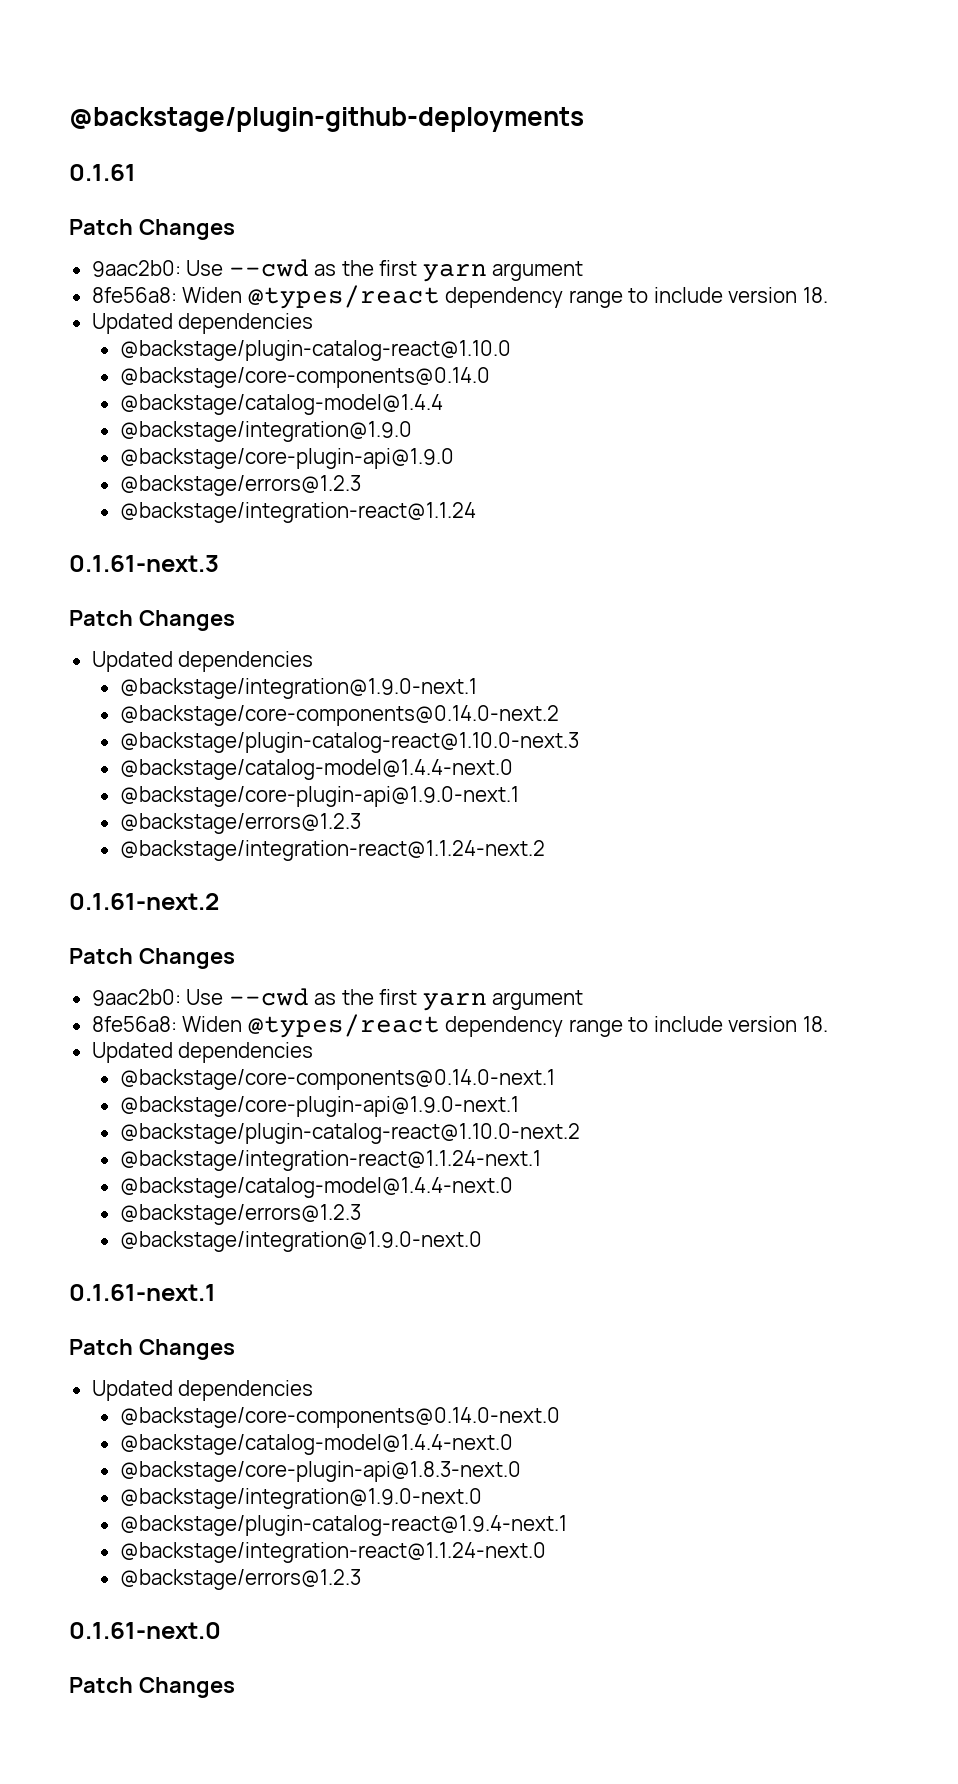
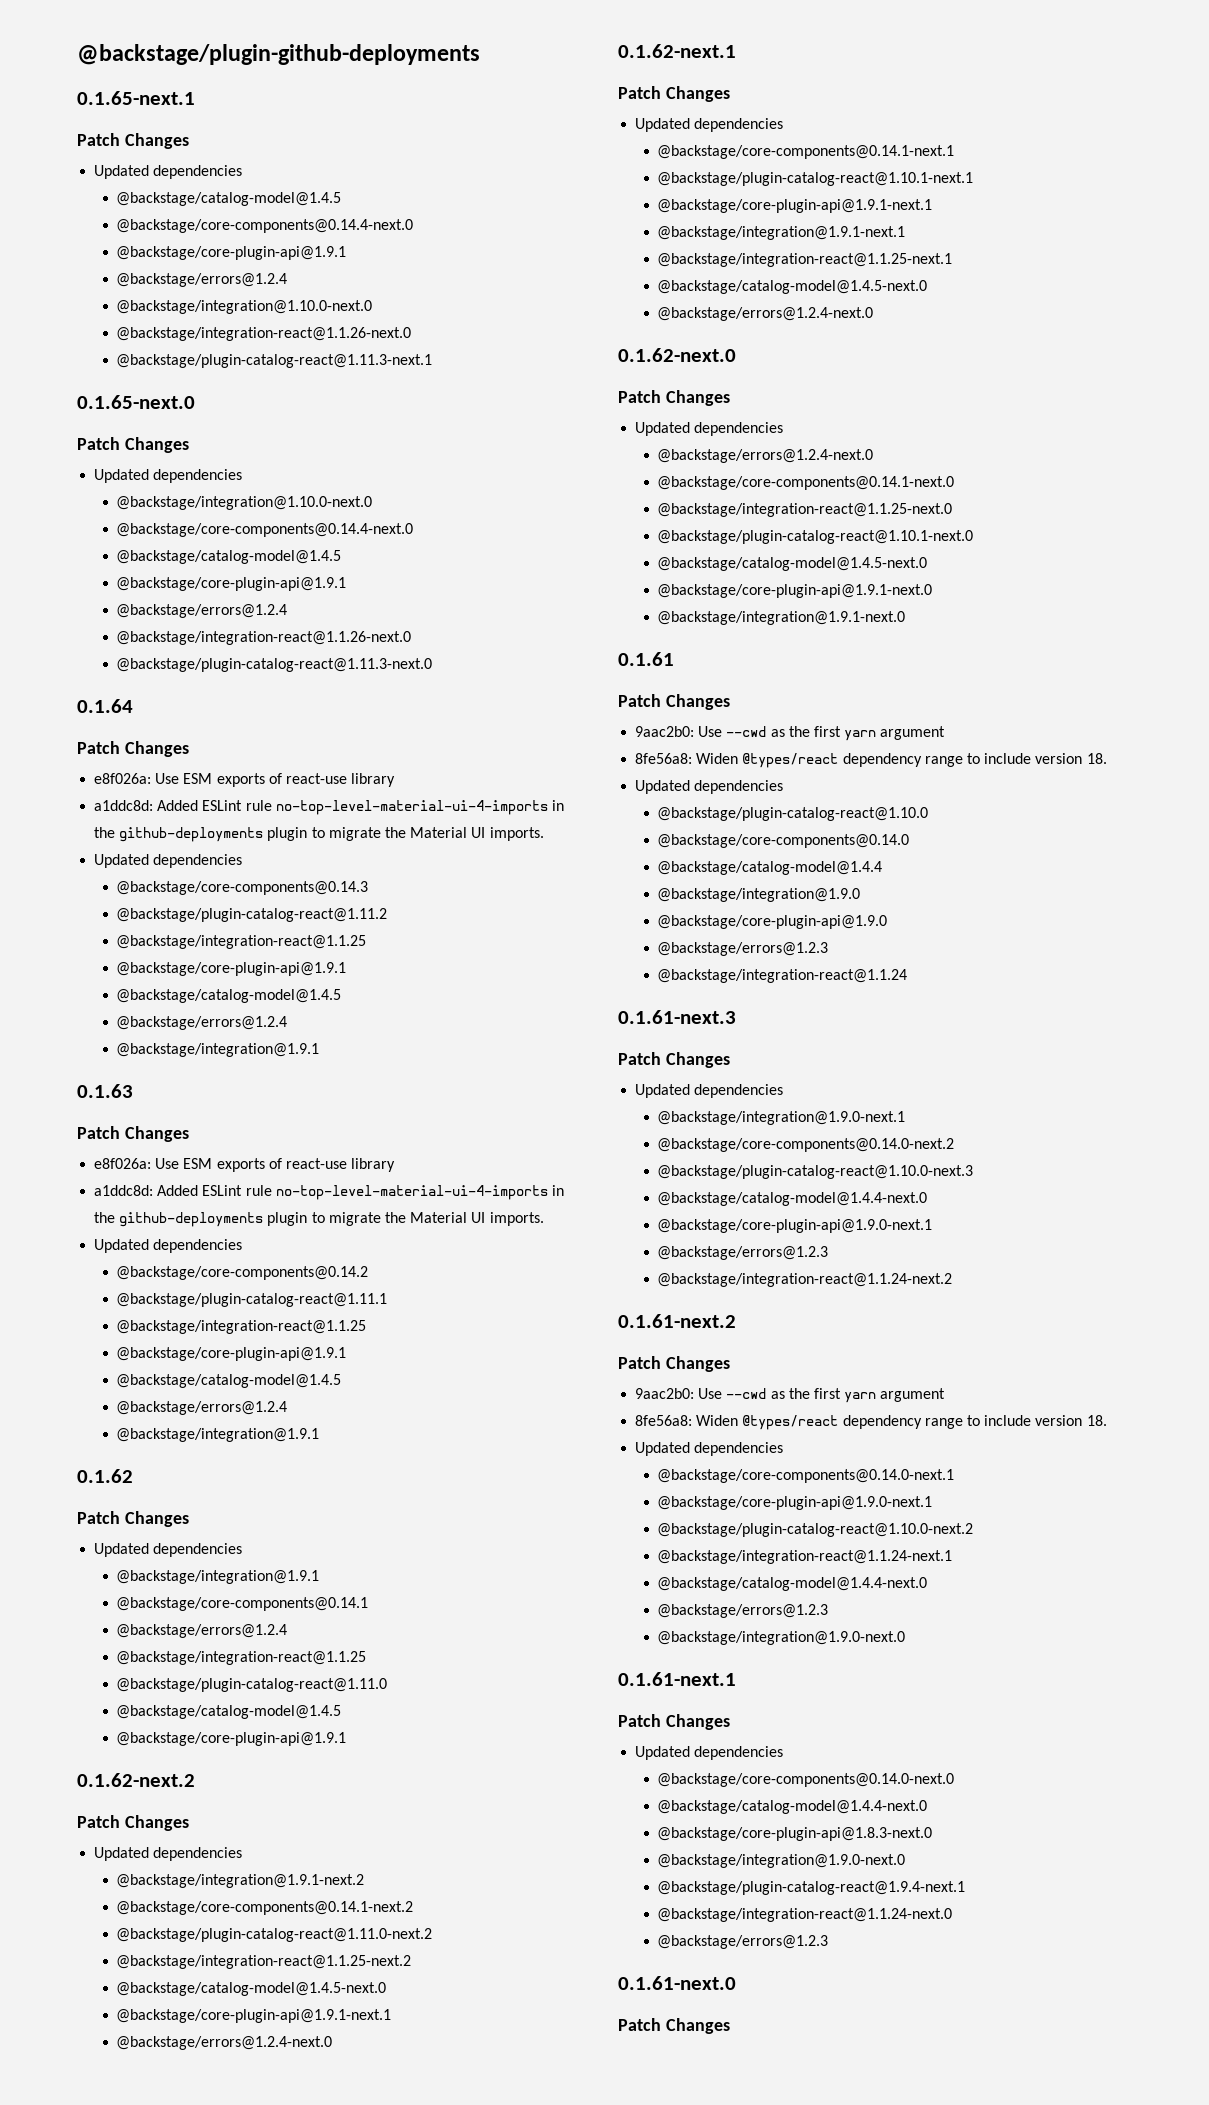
+ 0.1.65-next.1
+ Patch Changes
+ Updated dependencies
+ @backstage/catalog-model@1.4.5
+ @backstage/core-components@0.14.4-next.0
+ @backstage/core-plugin-api@1.9.1
+ @backstage/errors@1.2.4
+ @backstage/integration@1.10.0-next.0
+ @backstage/integration-react@1.1.26-next.0
+ @backstage/plugin-catalog-react@1.11.3-next.1
+ 0.1.65-next.0
+ Patch Changes
+ Updated dependencies
+ @backstage/integration@1.10.0-next.0
+ @backstage/core-components@0.14.4-next.0
+ @backstage/catalog-model@1.4.5
+ @backstage/core-plugin-api@1.9.1
+ @backstage/errors@1.2.4
+ @backstage/integration-react@1.1.26-next.0
+ @backstage/plugin-catalog-react@1.11.3-next.0
+ 0.1.64
+ Patch Changes
+ e8f026a: Use ESM exports of react-use library
+ a1ddc8d: Added ESLint rule no-top-level-material-ui-4-imports in the github-deployments plugin to migrate the Material UI imports.
+ Updated dependencies
+ @backstage/core-components@0.14.3
+ @backstage/plugin-catalog-react@1.11.2
+ @backstage/integration-react@1.1.25
+ @backstage/core-plugin-api@1.9.1
+ @backstage/catalog-model@1.4.5
+ @backstage/errors@1.2.4
+ @backstage/integration@1.9.1
+ 0.1.63
+ Patch Changes
+ e8f026a: Use ESM exports of react-use library
+ a1ddc8d: Added ESLint rule no-top-level-material-ui-4-imports in the github-deployments plugin to migrate the Material UI imports.
+ Updated dependencies
+ @backstage/core-components@0.14.2
+ @backstage/plugin-catalog-react@1.11.1
+ @backstage/integration-react@1.1.25
+ @backstage/core-plugin-api@1.9.1
+ @backstage/catalog-model@1.4.5
+ @backstage/errors@1.2.4
+ @backstage/integration@1.9.1
+ 0.1.62
+ Patch Changes
+ Updated dependencies
+ @backstage/integration@1.9.1
+ @backstage/core-components@0.14.1
+ @backstage/errors@1.2.4
+ @backstage/integration-react@1.1.25
+ @backstage/plugin-catalog-react@1.11.0
+ @backstage/catalog-model@1.4.5
+ @backstage/core-plugin-api@1.9.1
+ 0.1.62-next.2
+ Patch Changes
+ Updated dependencies
+ @backstage/integration@1.9.1-next.2
+ @backstage/core-components@0.14.1-next.2
+ @backstage/plugin-catalog-react@1.11.0-next.2
+ @backstage/integration-react@1.1.25-next.2
+ @backstage/catalog-model@1.4.5-next.0
+ @backstage/core-plugin-api@1.9.1-next.1
+ @backstage/errors@1.2.4-next.0
+ 0.1.62-next.1
+ Patch Changes
+ Updated dependencies
+ @backstage/core-components@0.14.1-next.1
+ @backstage/plugin-catalog-react@1.10.1-next.1
+ @backstage/core-plugin-api@1.9.1-next.1
+ @backstage/integration@1.9.1-next.1
+ @backstage/integration-react@1.1.25-next.1
+ @backstage/catalog-model@1.4.5-next.0
+ @backstage/errors@1.2.4-next.0
+ 0.1.62-next.0
+ Patch Changes
+ Updated dependencies
+ @backstage/errors@1.2.4-next.0
+ @backstage/core-components@0.14.1-next.0
+ @backstage/integration-react@1.1.25-next.0
+ @backstage/plugin-catalog-react@1.10.1-next.0
+ @backstage/catalog-model@1.4.5-next.0
+ @backstage/core-plugin-api@1.9.1-next.0
+ @backstage/integration@1.9.1-next.0

